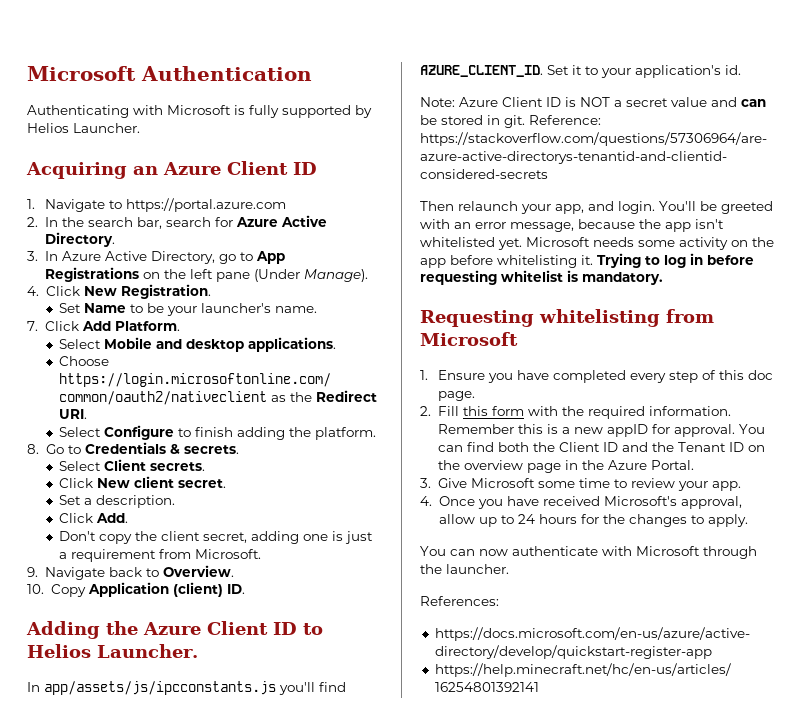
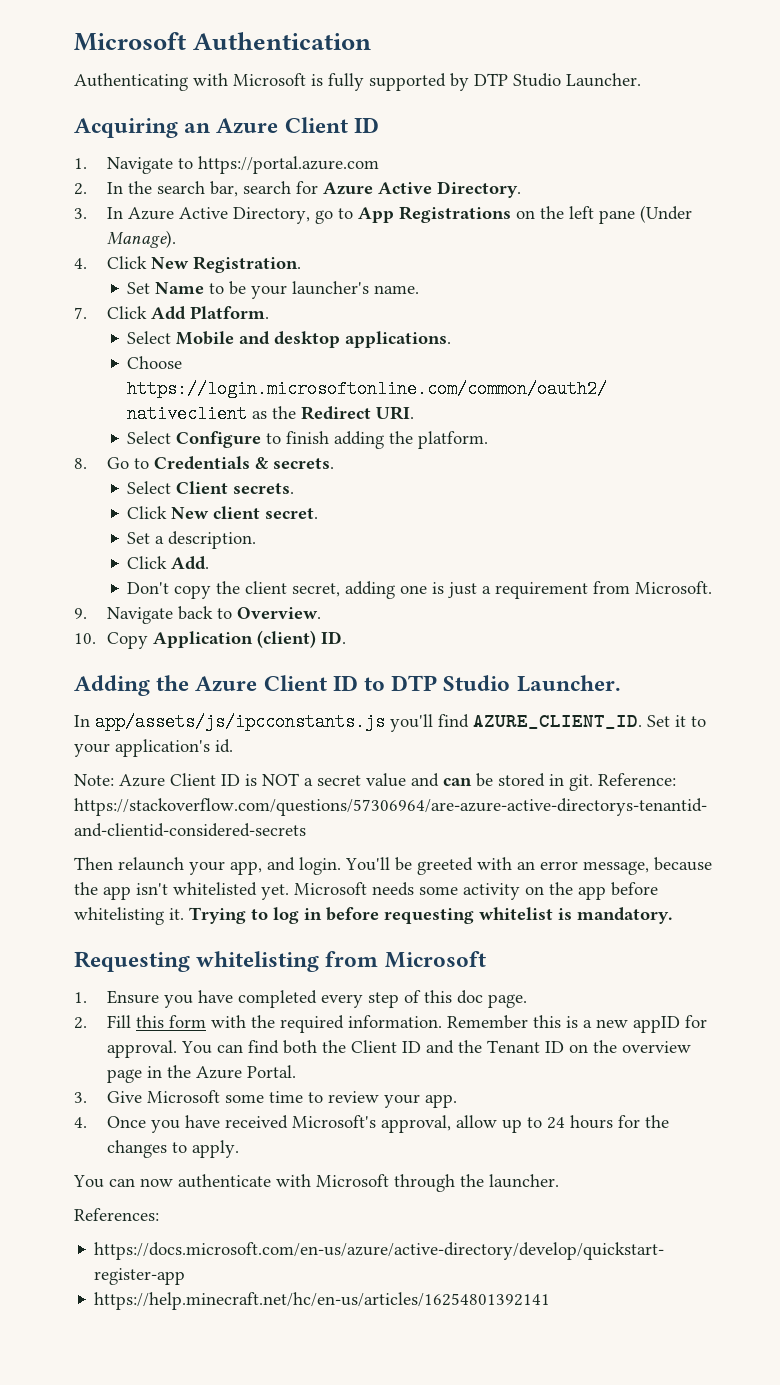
- Authenticating with Microsoft is fully supported by Helios Launcher.
+ Authenticating with Microsoft is fully supported by DTP Studio Launcher.
- Adding the Azure Client ID to Helios Launcher.
+ Adding the Azure Client ID to DTP Studio Launcher.

